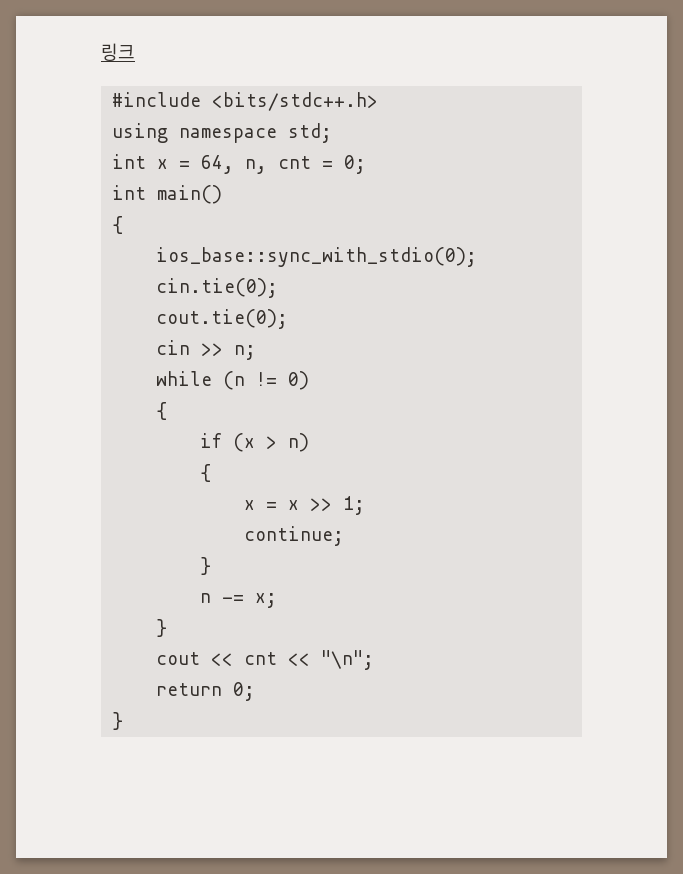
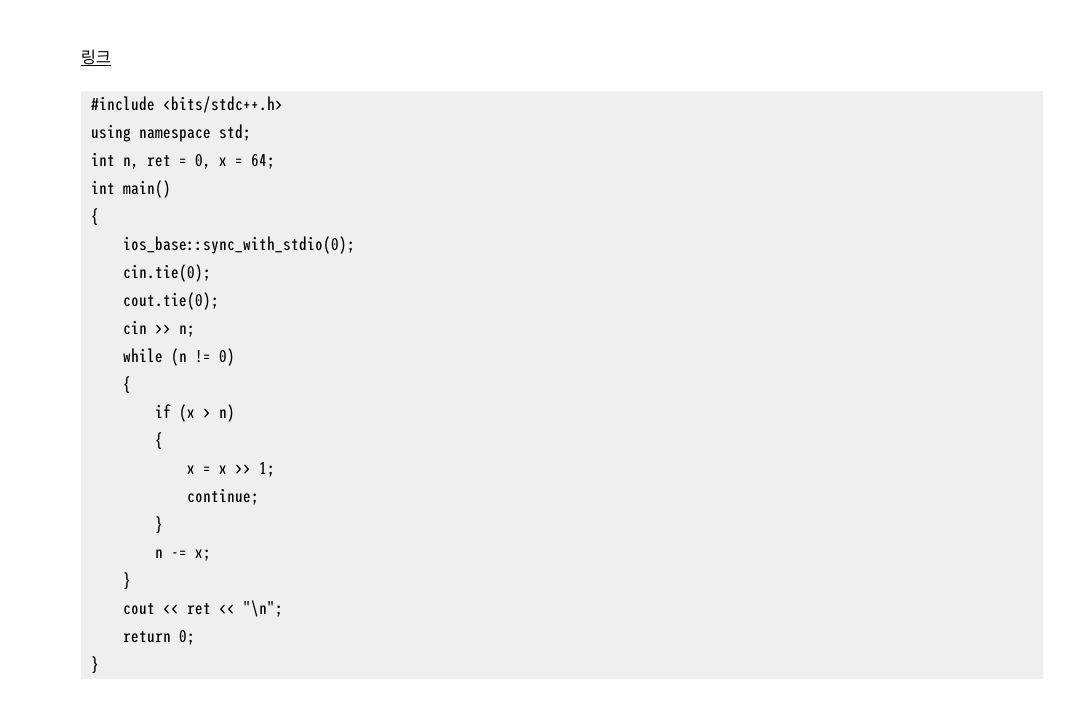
- int x = 64, n, cnt = 0;
+ int n, ret = 0, x = 64;
- cout << cnt << "\n";
+ cout << ret << "\n";

